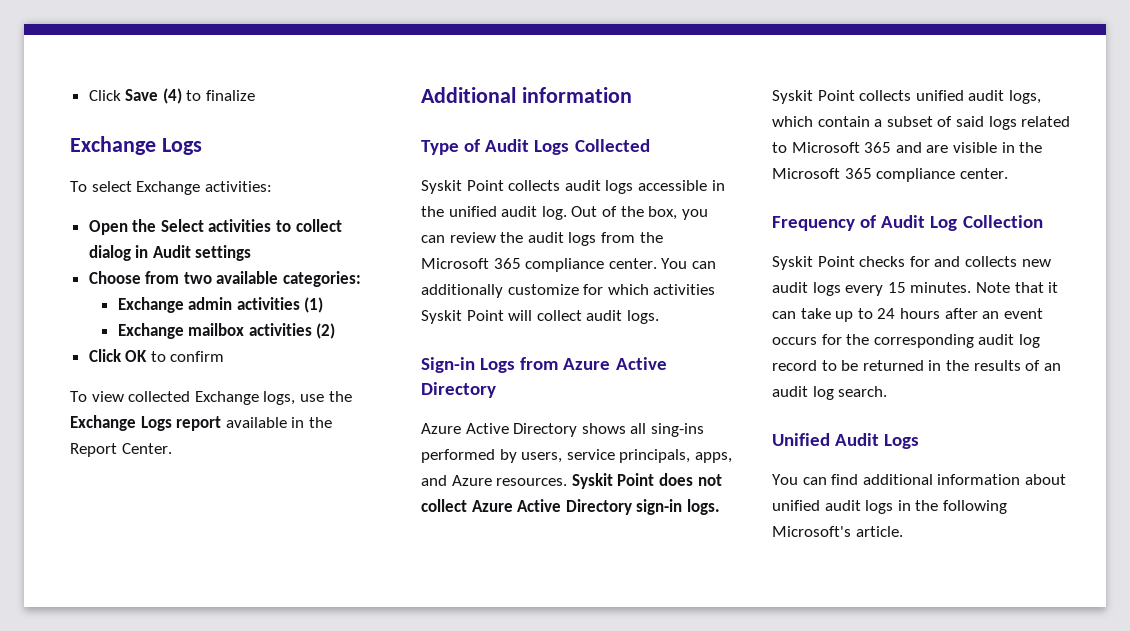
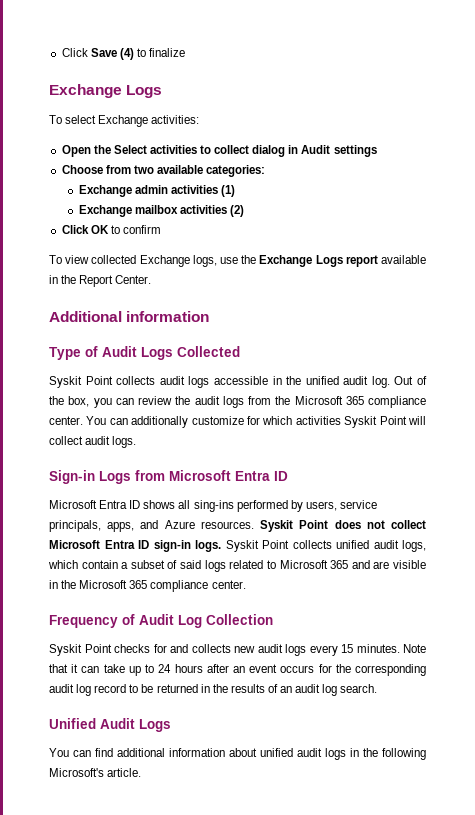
- Sign-in Logs from Azure Active Directory
- Azure Active Directory shows all sing-ins performed by users, service principals, apps, and Azure resources.
+ Sign-in Logs from Microsoft Entra ID
+ Microsoft Entra ID shows all sing-ins performed by users, service principals, apps, and Azure resources.
- Syskit Point does not collect Azure Active Directory sign-in logs.
+ Syskit Point does not collect Microsoft Entra ID sign-in logs.

